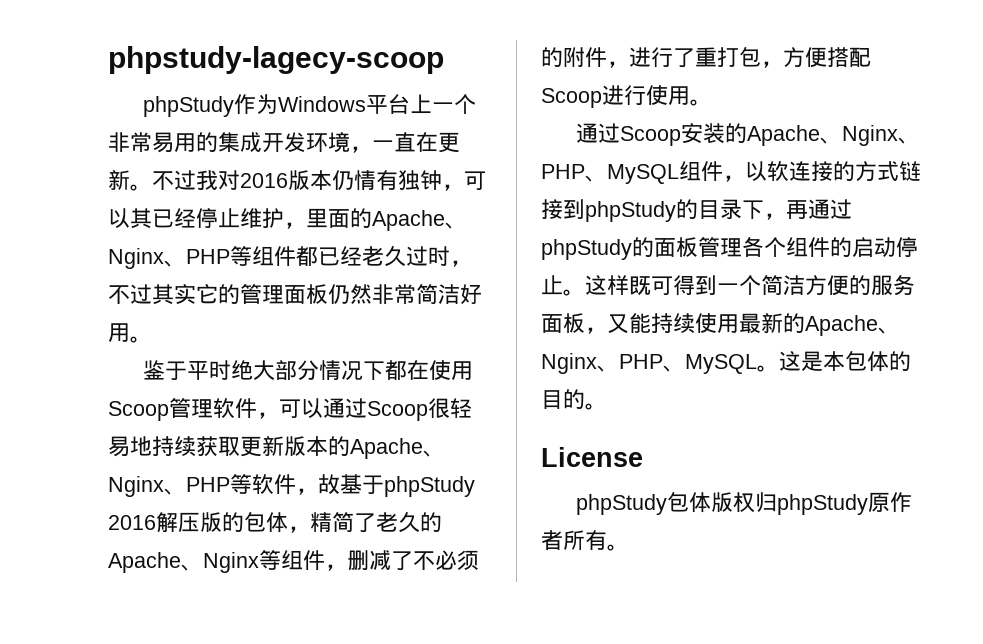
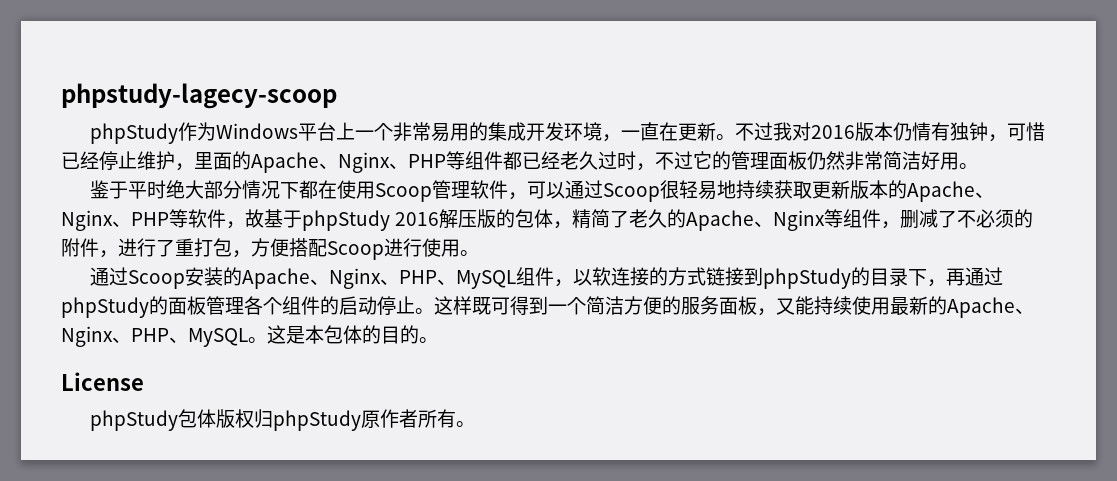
- 不过我对2016版本仍情有独钟，可以其已经停止维护，里面的Apache、Nginx、PHP等组件都已经老久过时，不过其实它的管理面板仍然非常简洁好用。
+ 不过我对2016版本仍情有独钟，可惜已经停止维护，里面的Apache、Nginx、PHP等组件都已经老久过时，不过它的管理面板仍然非常简洁好用。

